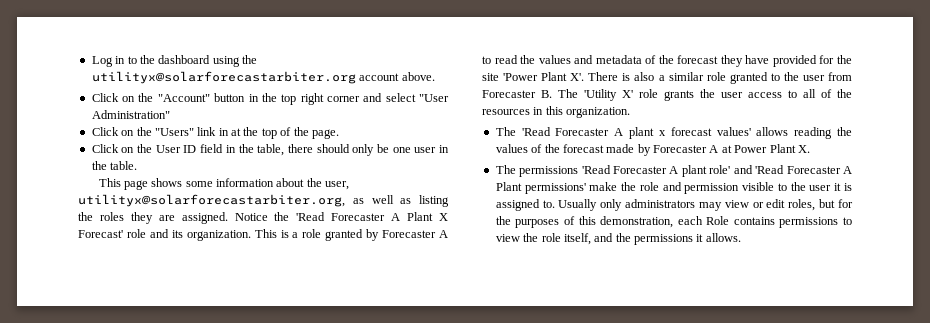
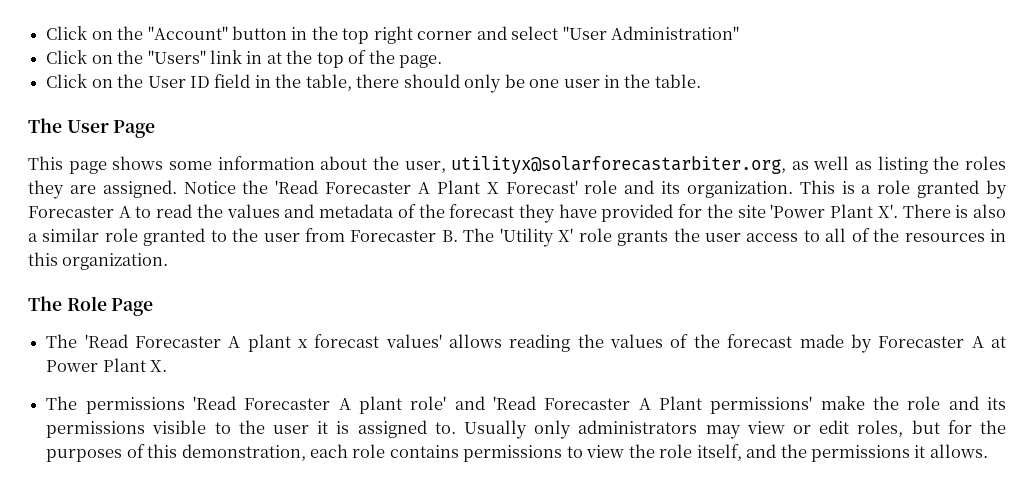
- Log in to the dashboard using the utilityx@solarforecastarbiter.org account above.
+ The User Page
+ The Role Page
- The permissions 'Read Forecaster A plant role' and 'Read Forecaster A Plant permissions' make the role and permission visible to the user it is assigned to.
+ The permissions 'Read Forecaster A plant role' and 'Read Forecaster A Plant permissions' make the role and its permissions visible to the user it is assigned to.
- Usually only administrators may view or edit roles, but for the purposes of this demonstration, each Role contains permissions to view the role itself, and the permissions it allows.
+ Usually only administrators may view or edit roles, but for the purposes of this demonstration, each role contains permissions to view the role itself, and the permissions it allows.

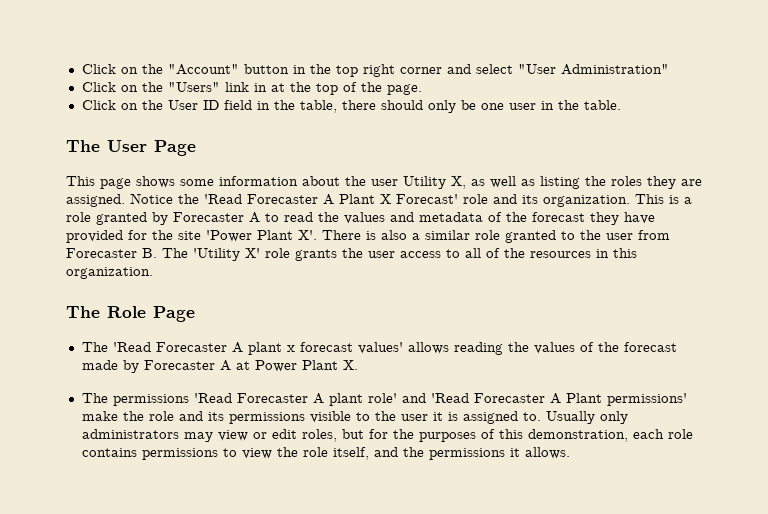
- This page shows some information about the user, utilityx@solarforecastarbiter.org, as well as listing the roles they are assigned.
+ This page shows some information about the user Utility X, as well as listing the roles they are assigned.

